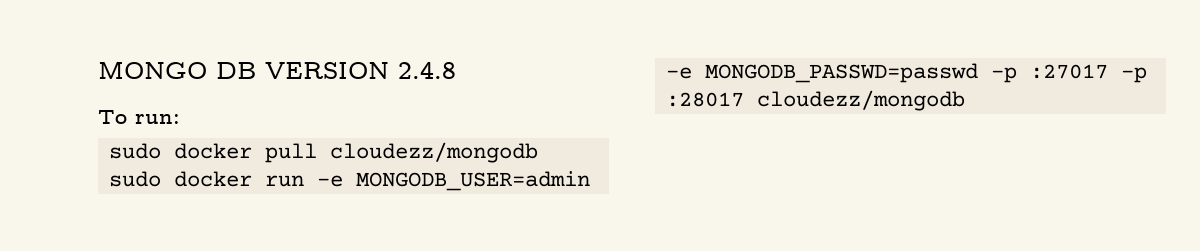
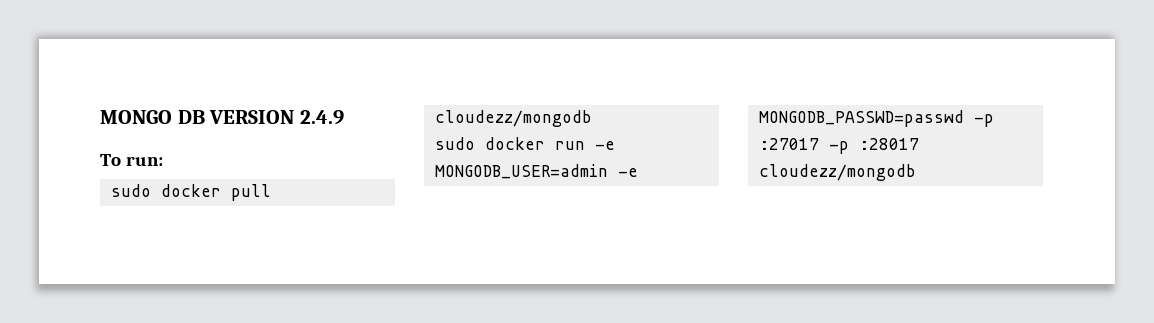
- MONGO DB VERSION 2.4.8
+ MONGO DB VERSION 2.4.9

